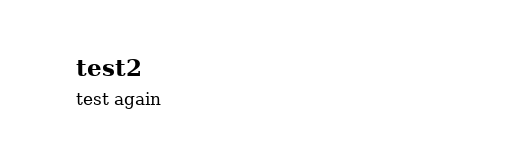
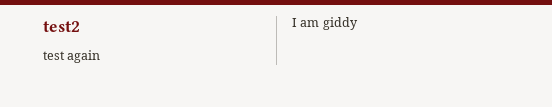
+ I am giddy

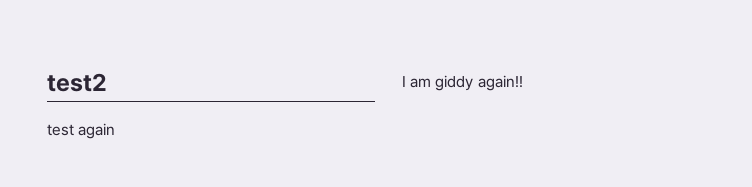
- I am giddy
+ I am giddy again!!

